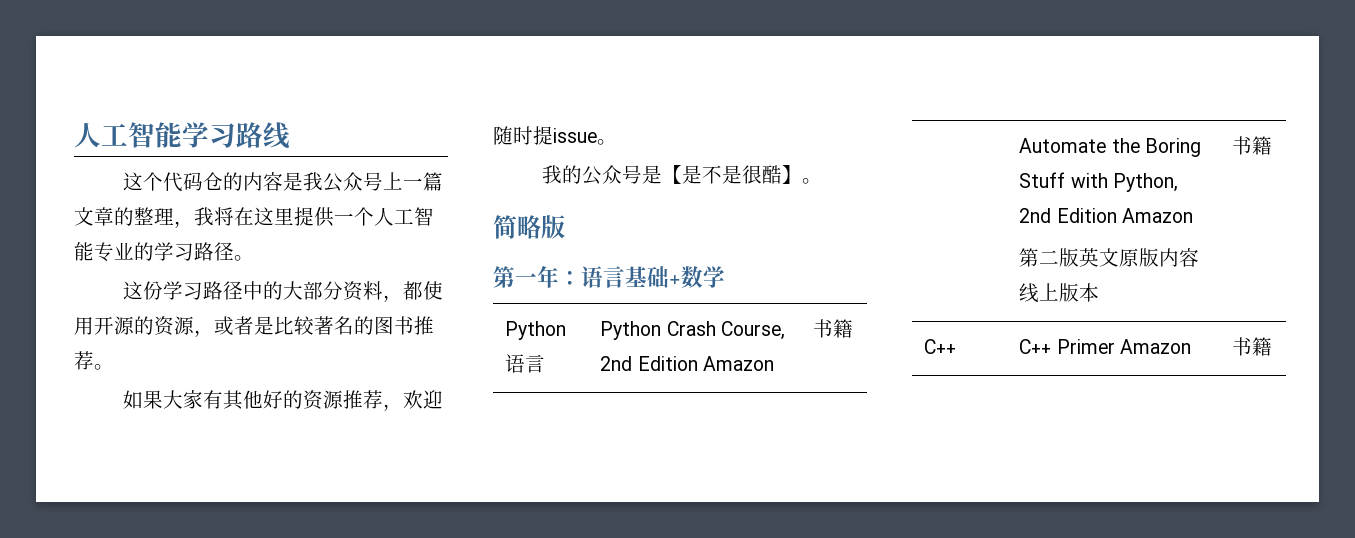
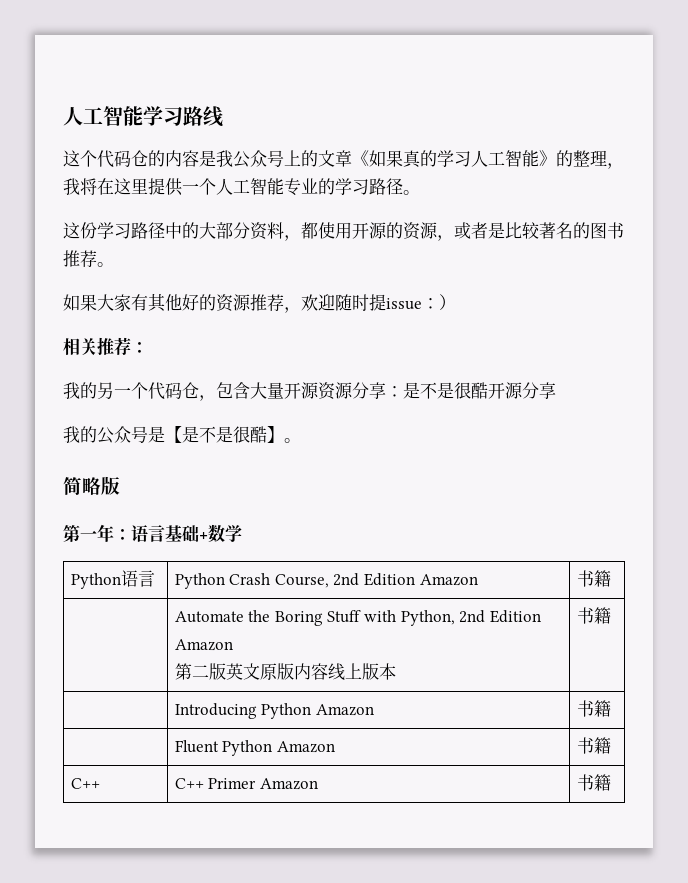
- 这个代码仓的内容是我公众号上一篇文章的整理，我将在这里提供一个人工智能专业的学习路径。
+ 这个代码仓的内容是我公众号上的文章《如果真的学习人工智能》的整理，我将在这里提供一个人工智能专业的学习路径。
- 如果大家有其他好的资源推荐，欢迎随时提issue。
+ 如果大家有其他好的资源推荐，欢迎随时提issue：）
+ 相关推荐：
+ 我的另一个代码仓，包含大量开源资源分享：是不是很酷开源分享
+ | Introducing Python Amazon | 书籍
+ | Fluent Python Amazon | 书籍

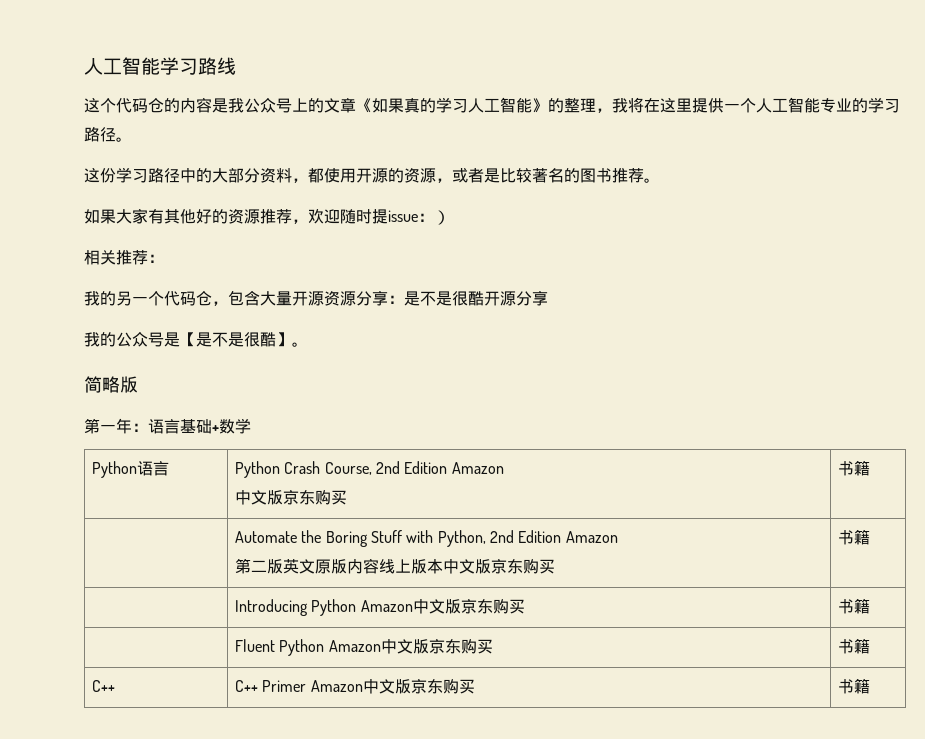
- Python语言 | Python Crash Course, 2nd Edition Amazon | 书籍
+ Python语言 | Python Crash Course, 2nd Edition Amazon
+ 中文版京东购买 | 书籍
  | Automate the Boring Stuff with Python, 2nd Edition Amazon
- 第二版英文原版内容线上版本 | 书籍
+ 第二版英文原版内容线上版本中文版京东购买 | 书籍
- | Introducing Python Amazon | 书籍
+ | Introducing Python Amazon中文版京东购买 | 书籍
- | Fluent Python Amazon | 书籍
+ | Fluent Python Amazon中文版京东购买 | 书籍
- C++ | C++ Primer Amazon | 书籍
+ C++ | C++ Primer Amazon中文版京东购买 | 书籍

